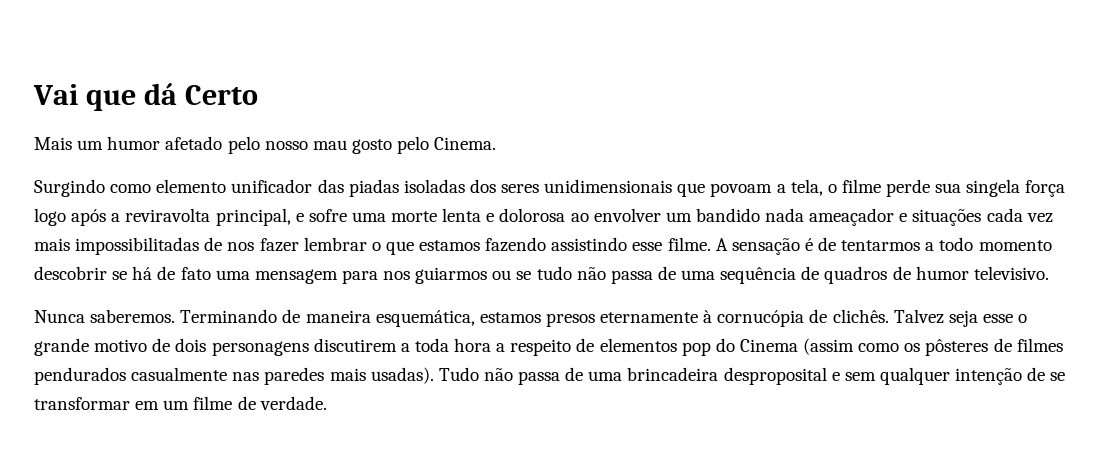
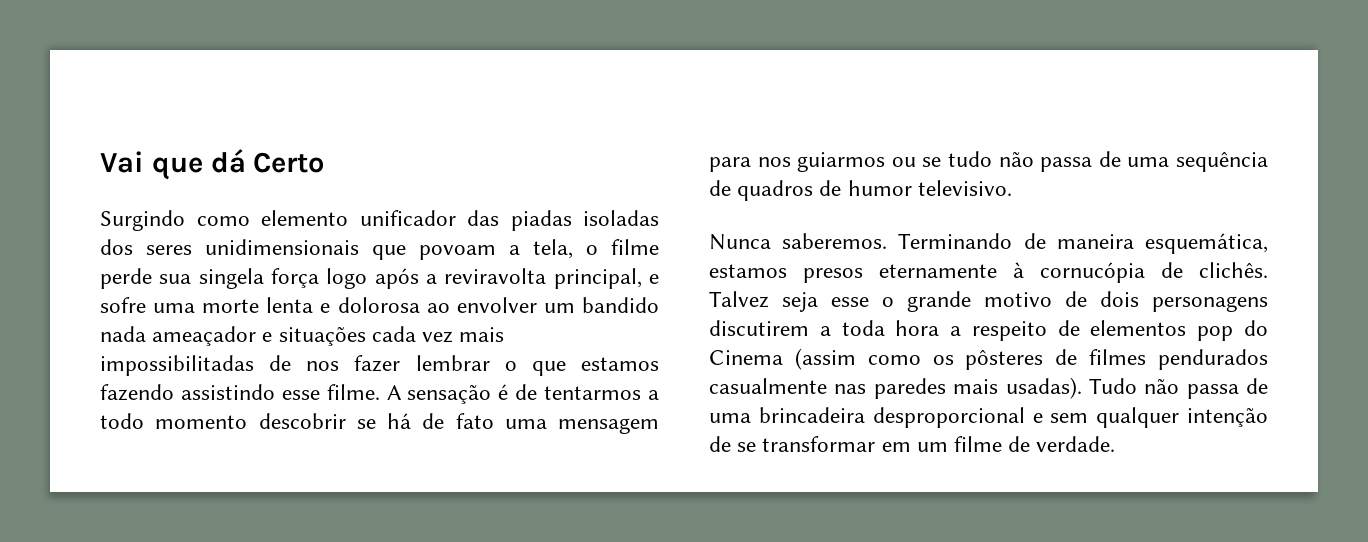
- Mais um humor afetado pelo nosso mau gosto pelo Cinema.
- Tudo não passa de uma brincadeira desproposital e sem qualquer intenção de se transformar em um filme de verdade.
+ Tudo não passa de uma brincadeira desproporcional e sem qualquer intenção de se transformar em um filme de verdade.

